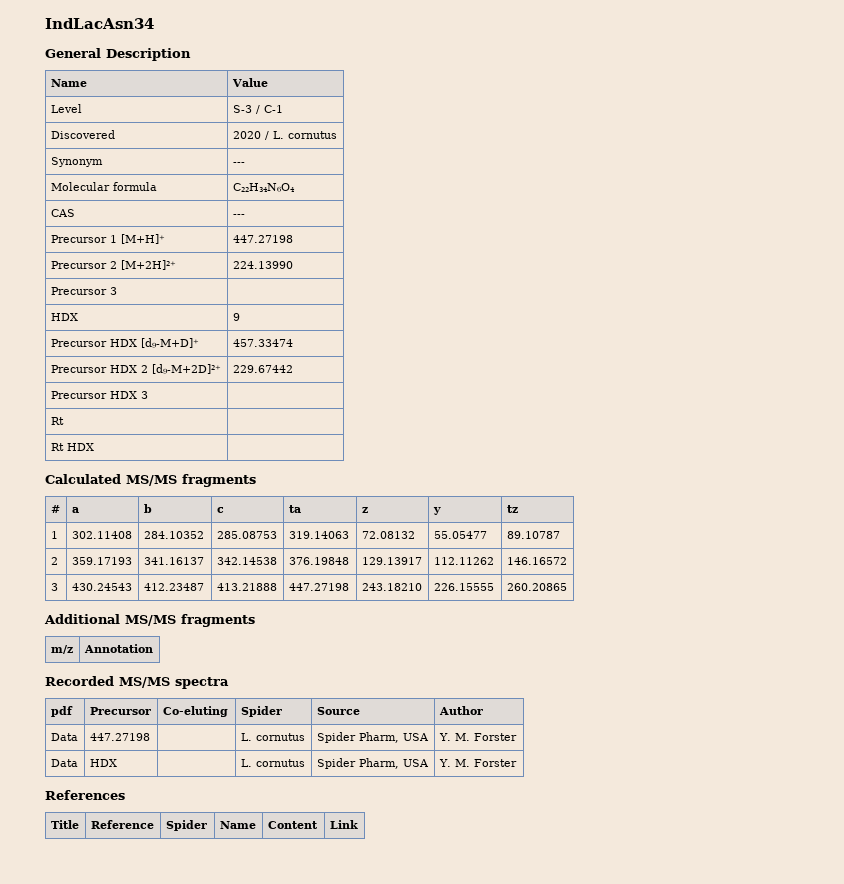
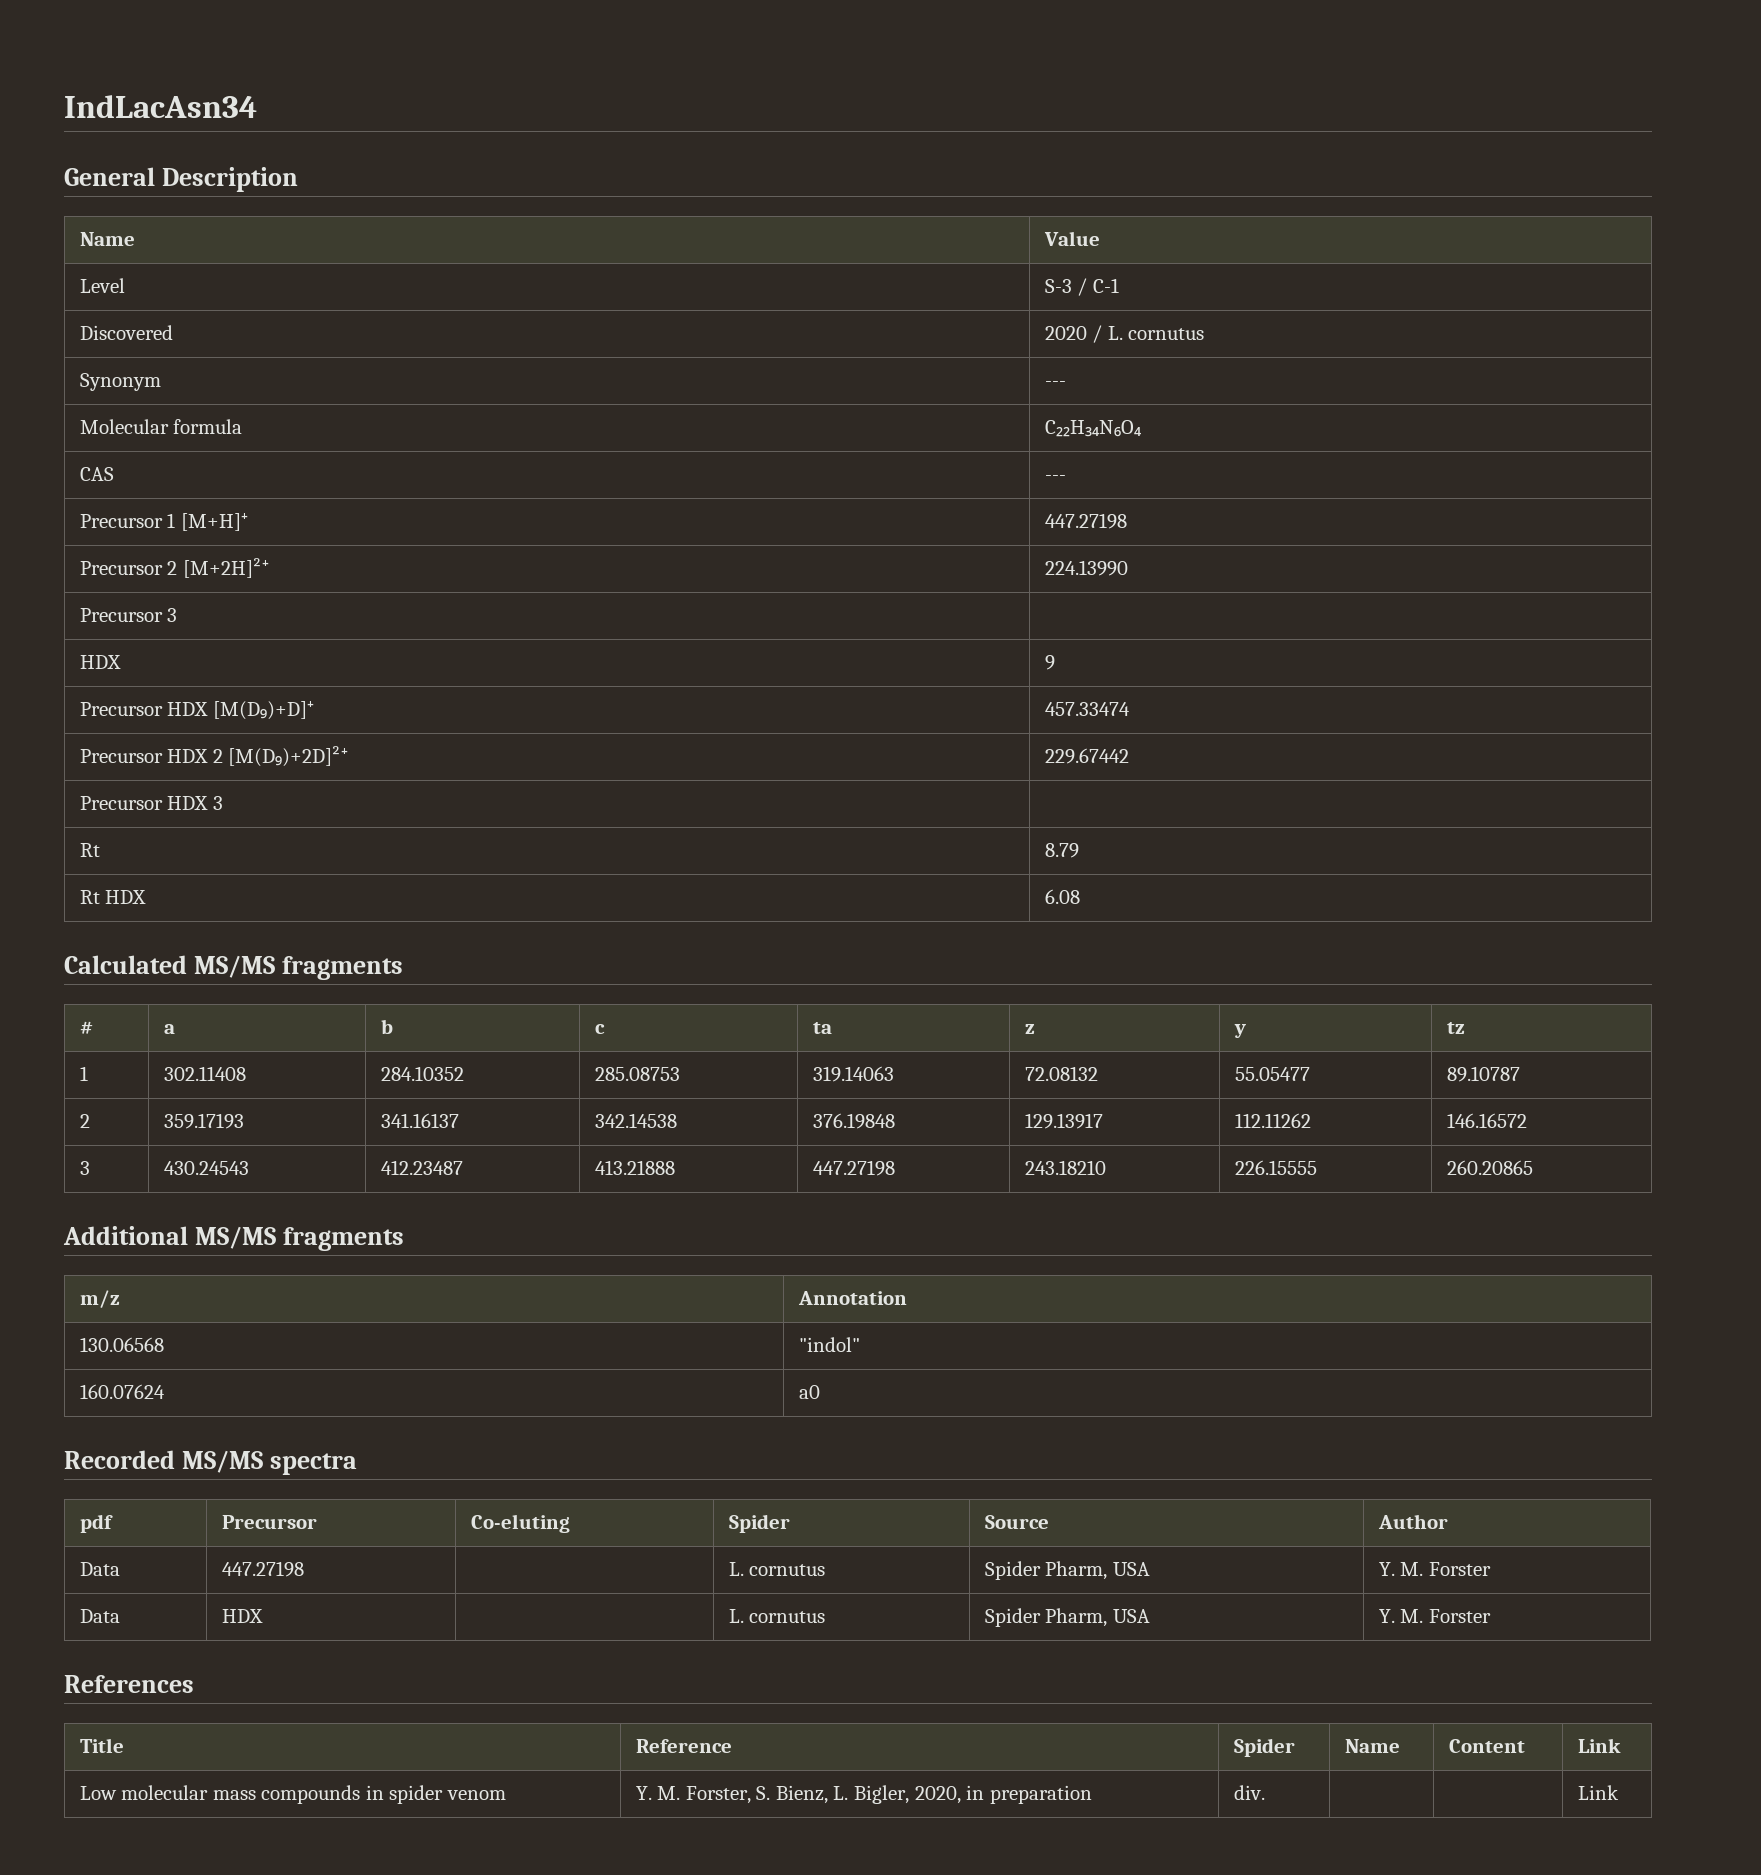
- Precursor HDX [d₉-M+D]⁺ | 457.33474
+ Precursor HDX [M(D₉)+D]⁺ | 457.33474
- Precursor HDX 2 [d₉-M+2D]²⁺ | 229.67442
+ Precursor HDX 2 [M(D₉)+2D]²⁺ | 229.67442
- Rt |
+ Rt | 8.79
- Rt HDX |
+ Rt HDX | 6.08
+ 130.06568 | "indol"
+ 160.07624 | a0
+ Low molecular mass compounds in spider venom | Y. M. Forster, S. Bienz, L. Bigler, 2020, in preparation | div. | | | Link

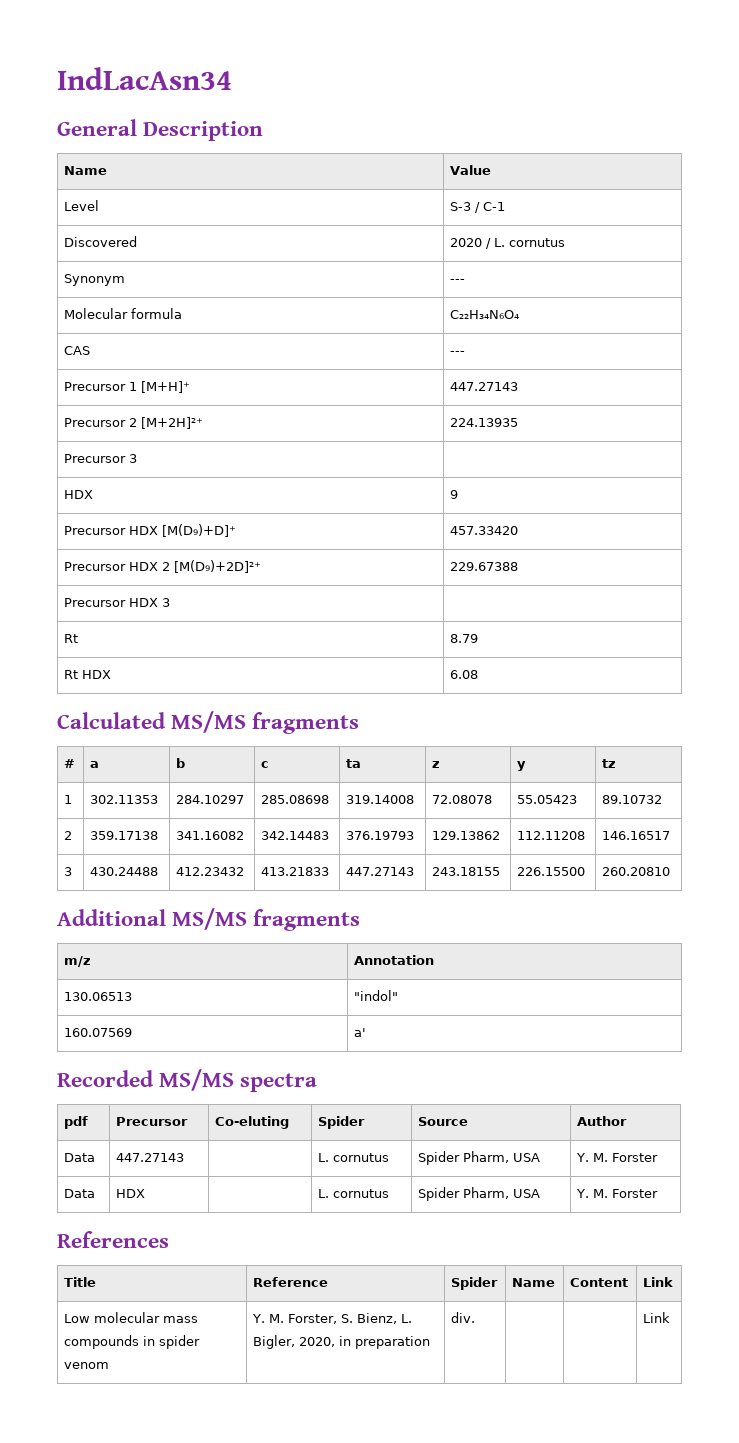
- Precursor 1 [M+H]⁺ | 447.27198
+ Precursor 1 [M+H]⁺ | 447.27143
- Precursor 2 [M+2H]²⁺ | 224.13990
+ Precursor 2 [M+2H]²⁺ | 224.13935
- Precursor HDX [M(D₉)+D]⁺ | 457.33474
+ Precursor HDX [M(D₉)+D]⁺ | 457.33420
- Precursor HDX 2 [M(D₉)+2D]²⁺ | 229.67442
+ Precursor HDX 2 [M(D₉)+2D]²⁺ | 229.67388
- 1 | 302.11408 | 284.10352 | 285.08753 | 319.14063 | 72.08132 | 55.05477 | 89.10787
- 2 | 359.17193 | 341.16137 | 342.14538 | 376.19848 | 129.13917 | 112.11262 | 146.16572
- 3 | 430.24543 | 412.23487 | 413.21888 | 447.27198 | 243.18210 | 226.15555 | 260.20865
+ 1 | 302.11353 | 284.10297 | 285.08698 | 319.14008 | 72.08078 | 55.05423 | 89.10732
+ 2 | 359.17138 | 341.16082 | 342.14483 | 376.19793 | 129.13862 | 112.11208 | 146.16517
+ 3 | 430.24488 | 412.23432 | 413.21833 | 447.27143 | 243.18155 | 226.15500 | 260.20810
- 130.06568 | "indol"
+ 130.06513 | "indol"
- 160.07624 | a0
+ 160.07569 | a'
- Data | 447.27198 | | L. cornutus | Spider Pharm, USA | Y. M. Forster
+ Data | 447.27143 | | L. cornutus | Spider Pharm, USA | Y. M. Forster

